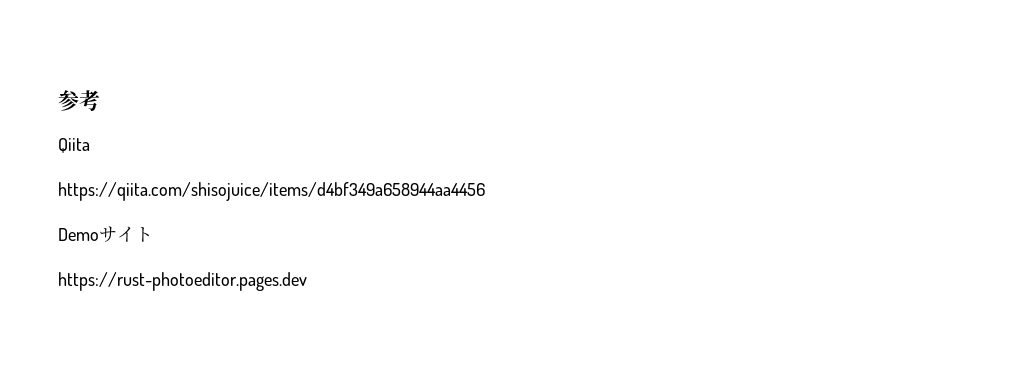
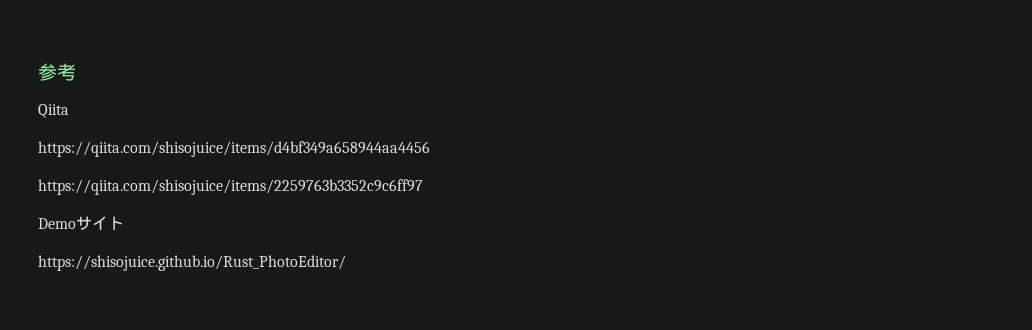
+ https://qiita.com/shisojuice/items/2259763b3352c9c6ff97
- https://rust-photoeditor.pages.dev
+ https://shisojuice.github.io/Rust_PhotoEditor/

